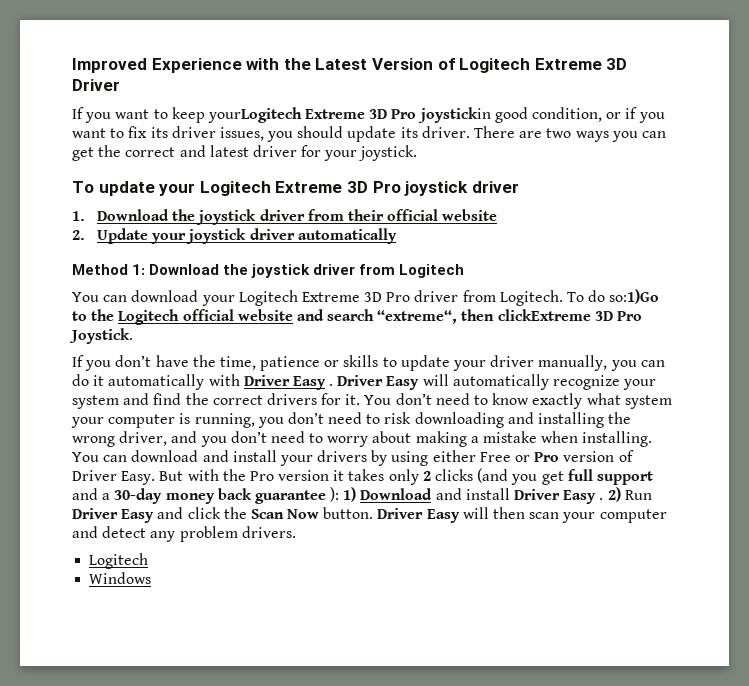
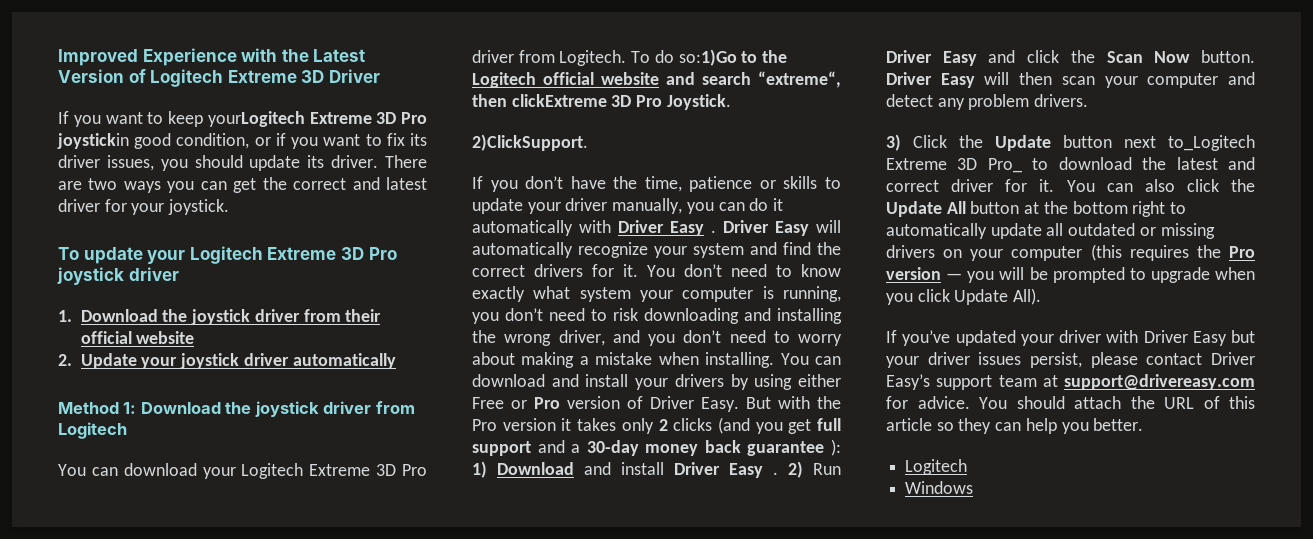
+ 2)ClickSupport.
+ 3) Click the Update button next to_Logitech Extreme 3D Pro_ to download the latest and correct driver for it. You can also click the Update All button at the bottom right to automatically update all outdated or missing drivers on your computer (this requires the Pro version — you will be prompted to upgrade when you click Update All).
+ If you’ve updated your driver with Driver Easy but your driver issues persist, please contact Driver Easy’s support team at support@drivereasy.com for advice. You should attach the URL of this article so they can help you better.

